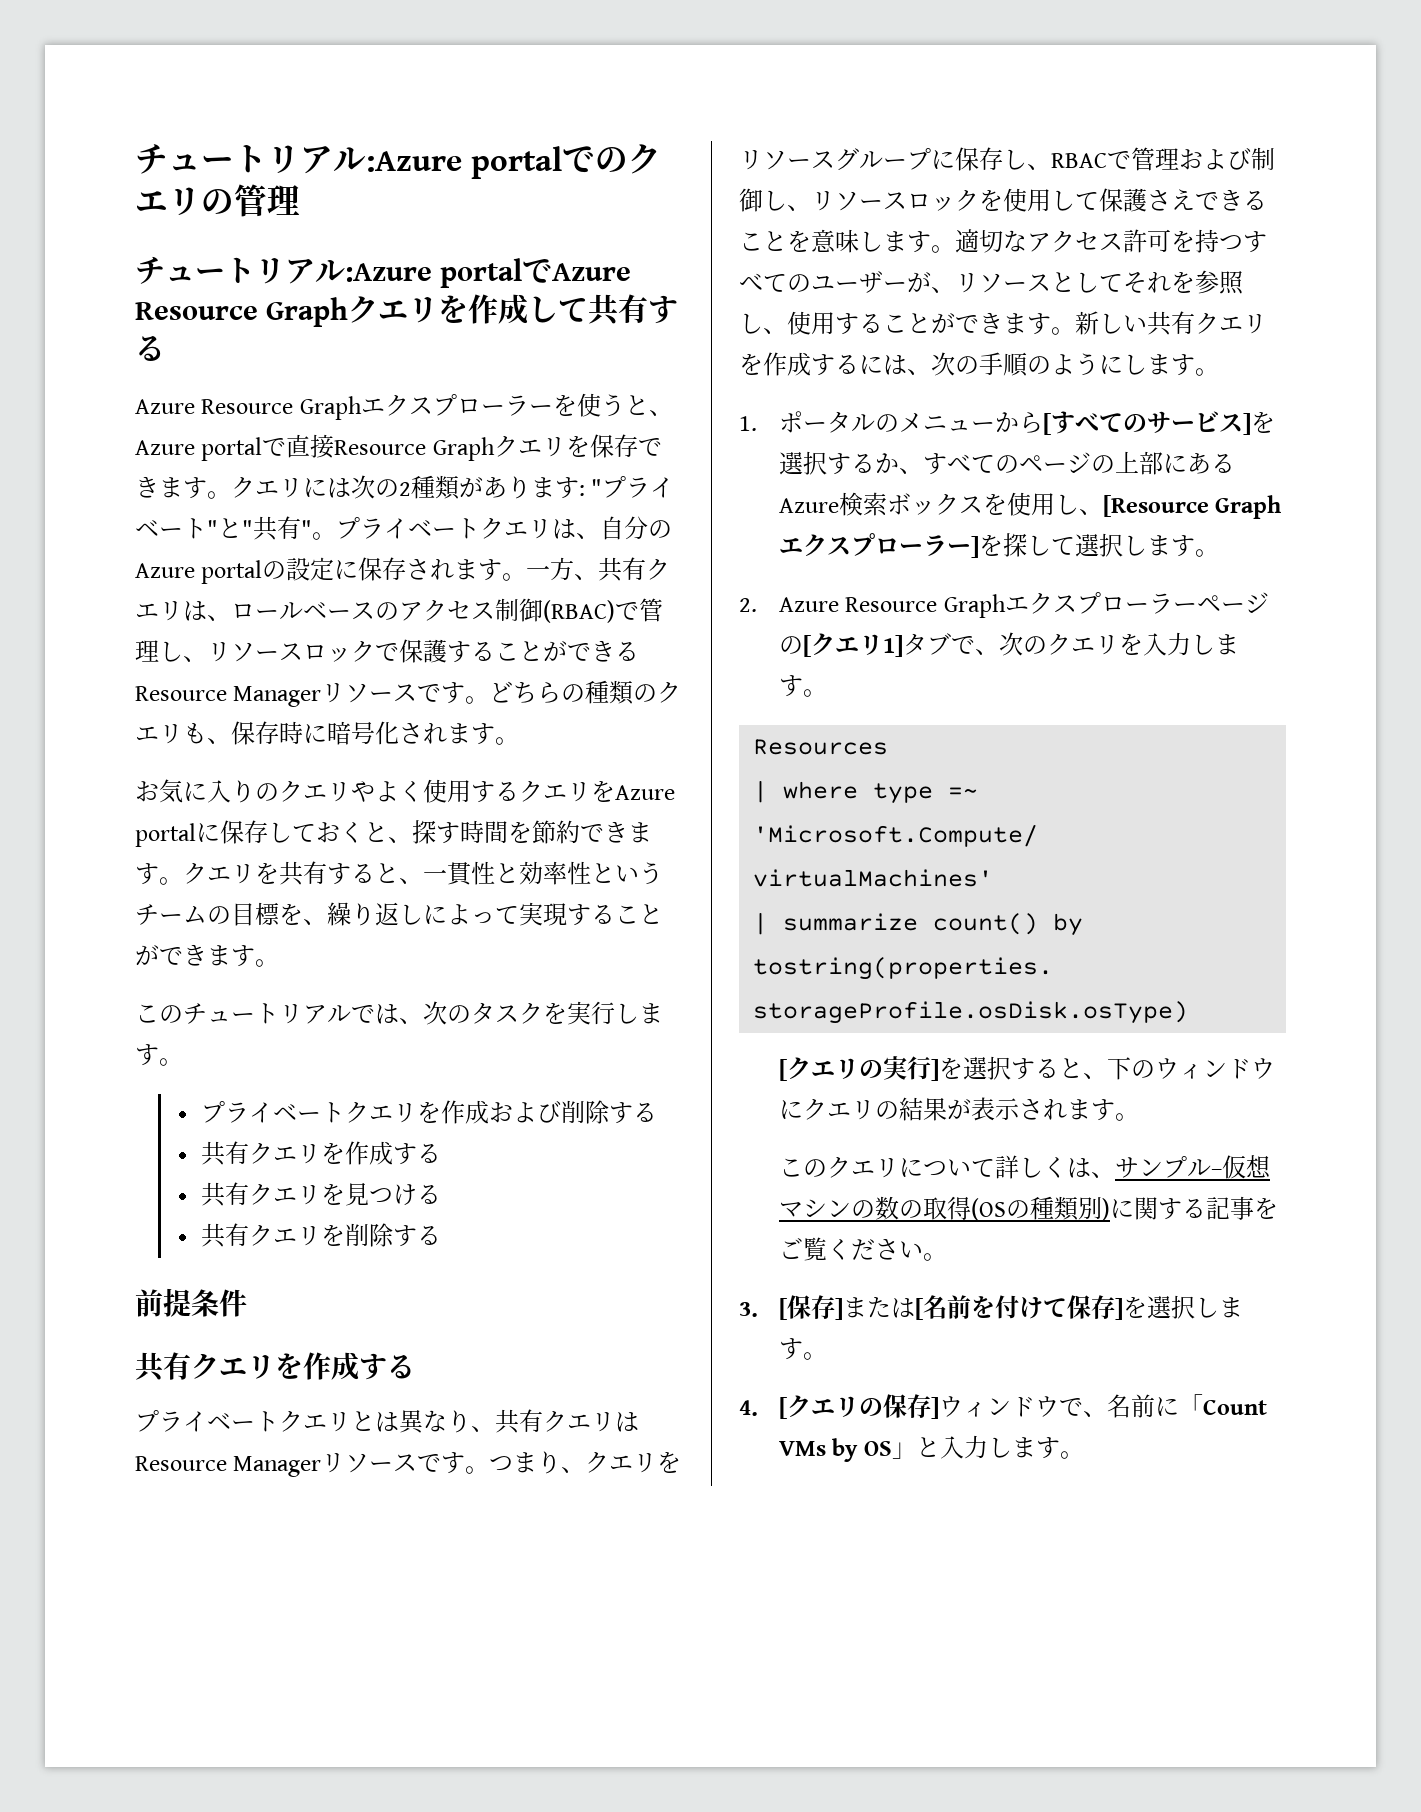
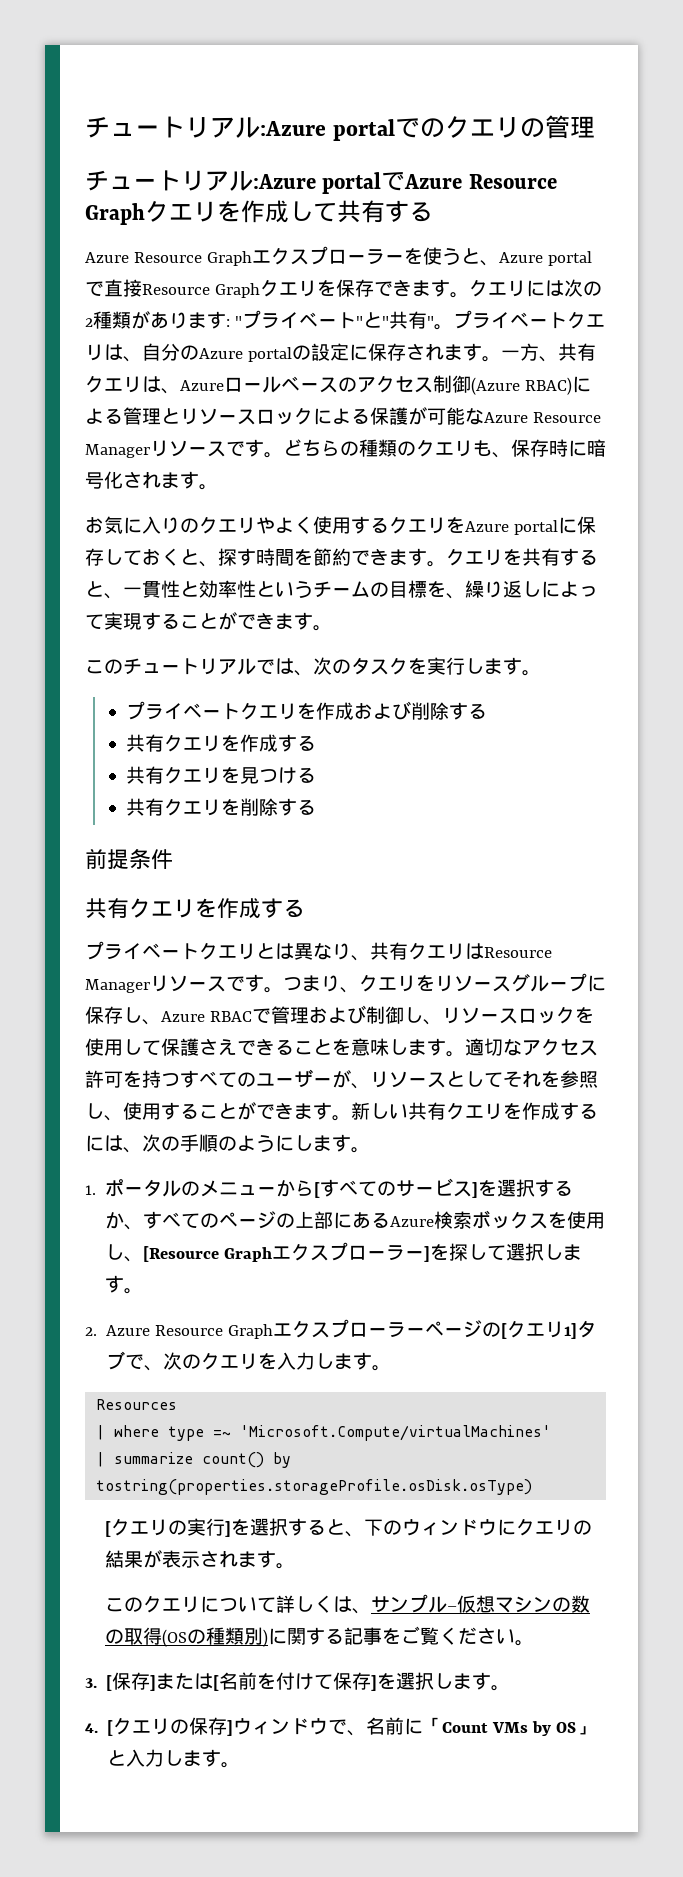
- 一方、共有クエリは、ロールベースのアクセス制御(RBAC)で管理し、リソースロックで保護することができるResource Managerリソースです。
+ 一方、共有クエリは、Azureロールベースのアクセス制御(Azure RBAC)による管理とリソースロックによる保護が可能なAzure Resource Managerリソースです。
- つまり、クエリをリソースグループに保存し、RBACで管理および制御し、リソースロックを使用して保護さえできることを意味します。
+ つまり、クエリをリソースグループに保存し、Azure RBACで管理および制御し、リソースロックを使用して保護さえできることを意味します。

